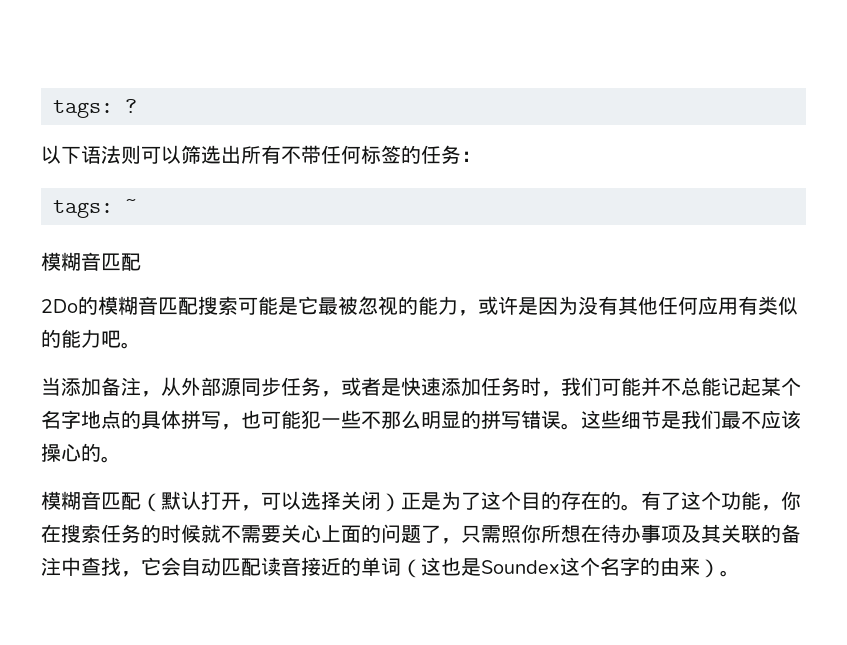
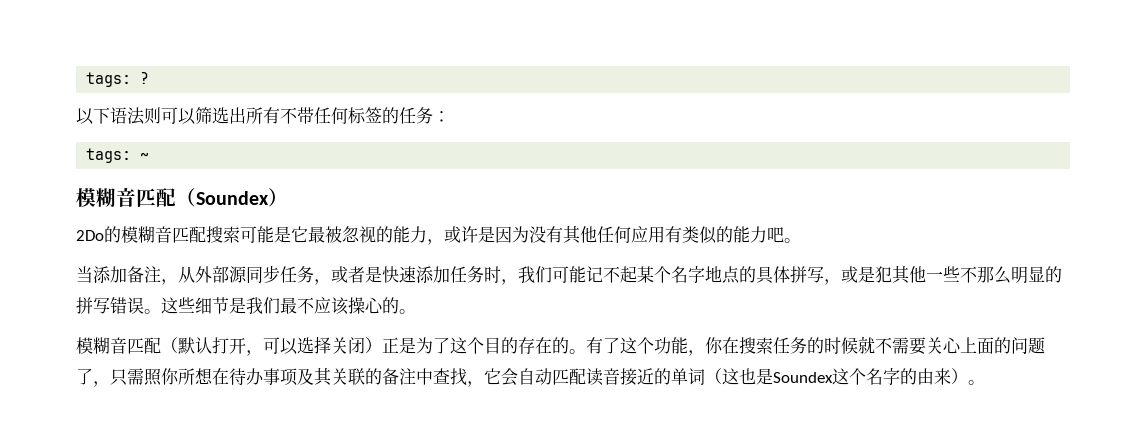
  tags: ~
- 模糊音匹配
+ 模糊音匹配（Soundex）
- 当添加备注，从外部源同步任务，或者是快速添加任务时，我们可能并不总能记起某个名字地点的具体拼写，也可能犯一些不那么明显的拼写错误。
+ 当添加备注，从外部源同步任务，或者是快速添加任务时，我们可能记不起某个名字地点的具体拼写，或是犯其他一些不那么明显的拼写错误。

